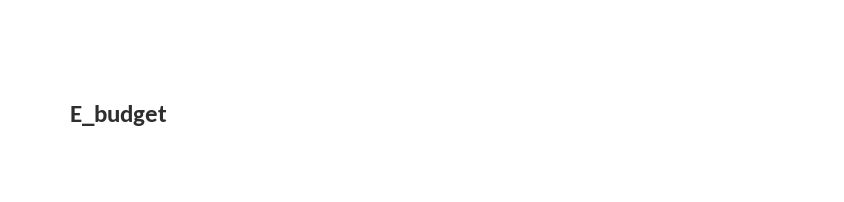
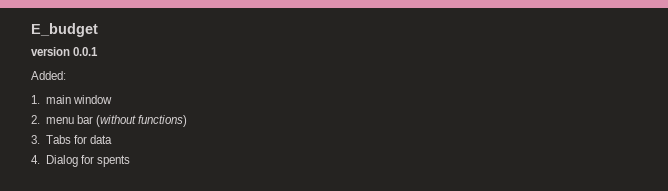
+ version 0.0.1
+ Added:
+ 1. main window
+ 2. menu bar (without functions)
+ 3. Tabs for data
+ 4. Dialog for spents

